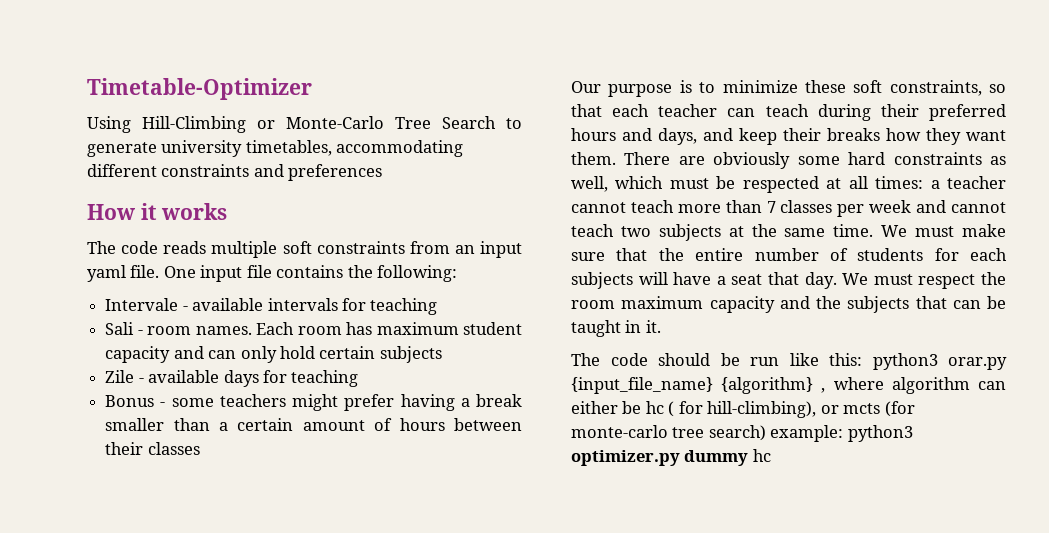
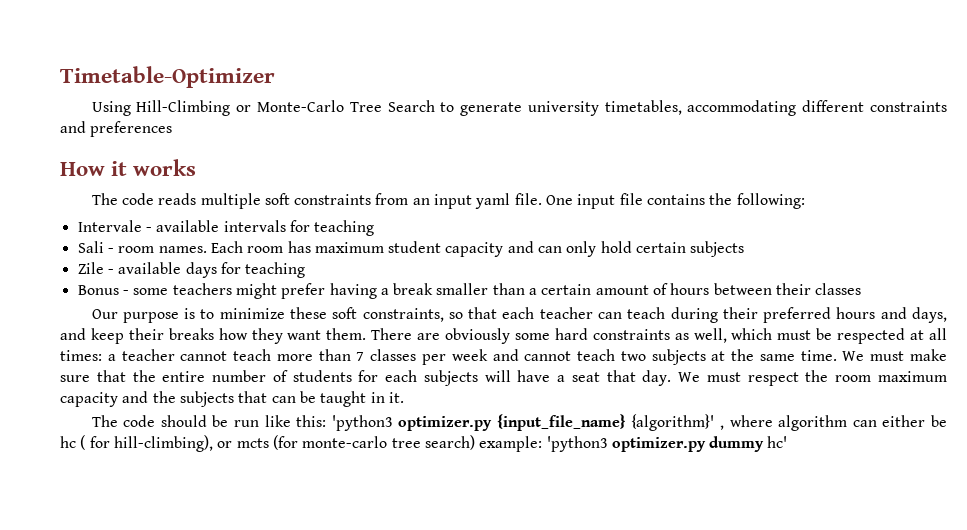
- The code should be run like this: python3 orar.py {input_file_name} {algorithm} , where algorithm can either be hc ( for hill-climbing), or mcts (for monte-carlo tree search) example: python3 optimizer.py dummy hc
+ The code should be run like this: 'python3 optimizer.py {input_file_name} {algorithm}' , where algorithm can either be hc ( for hill-climbing), or mcts (for monte-carlo tree search) example: 'python3 optimizer.py dummy hc'

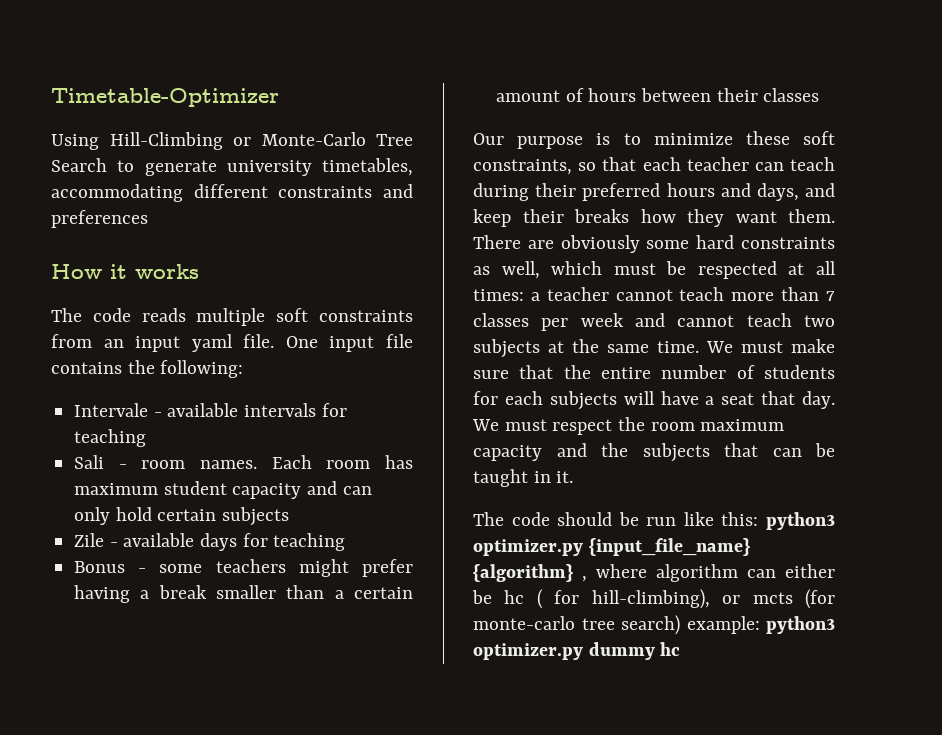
- The code should be run like this: 'python3 optimizer.py {input_file_name} {algorithm}' , where algorithm can either be hc ( for hill-climbing), or mcts (for monte-carlo tree search) example: 'python3 optimizer.py dummy hc'
+ The code should be run like this: python3 optimizer.py {input_file_name} {algorithm} , where algorithm can either be hc ( for hill-climbing), or mcts (for monte-carlo tree search) example: python3 optimizer.py dummy hc

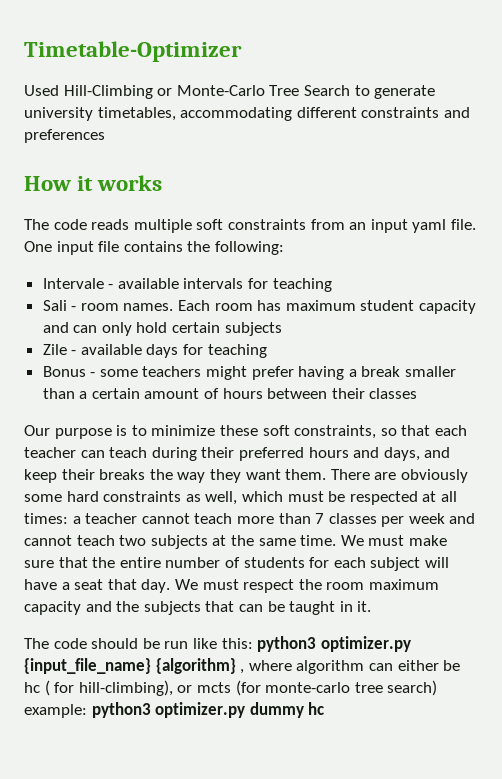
- Using Hill-Climbing or Monte-Carlo Tree Search to generate university timetables, accommodating different constraints and preferences
+ Used Hill-Climbing or Monte-Carlo Tree Search to generate university timetables, accommodating different constraints and preferences
- Our purpose is to minimize these soft constraints, so that each teacher can teach during their preferred hours and days, and keep their breaks how they want them.
+ Our purpose is to minimize these soft constraints, so that each teacher can teach during their preferred hours and days, and keep their breaks the way they want them.
- We must make sure that the entire number of students for each subjects will have a seat that day.
+ We must make sure that the entire number of students for each subject will have a seat that day.

